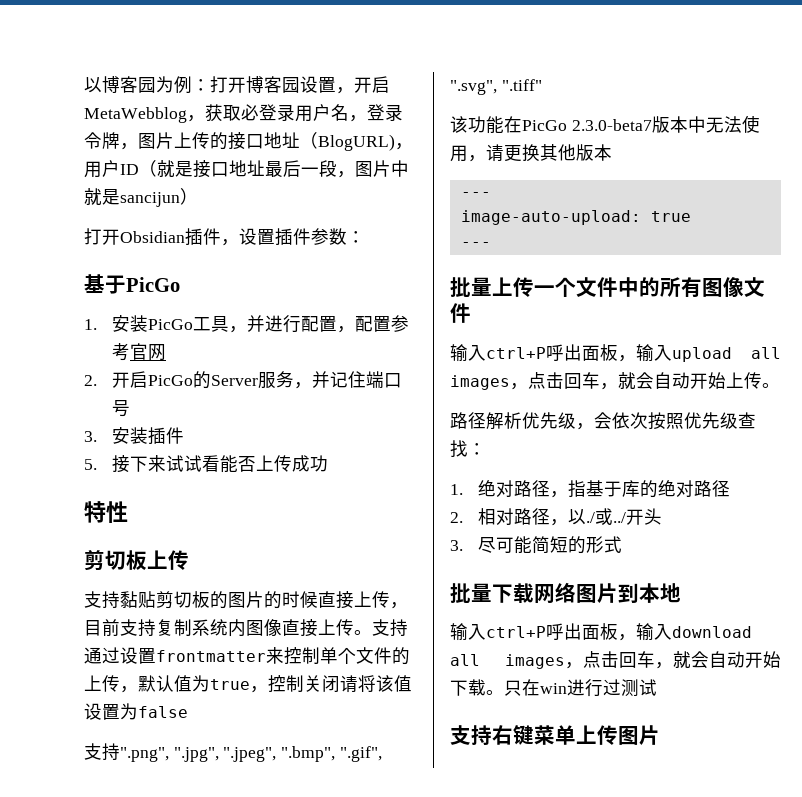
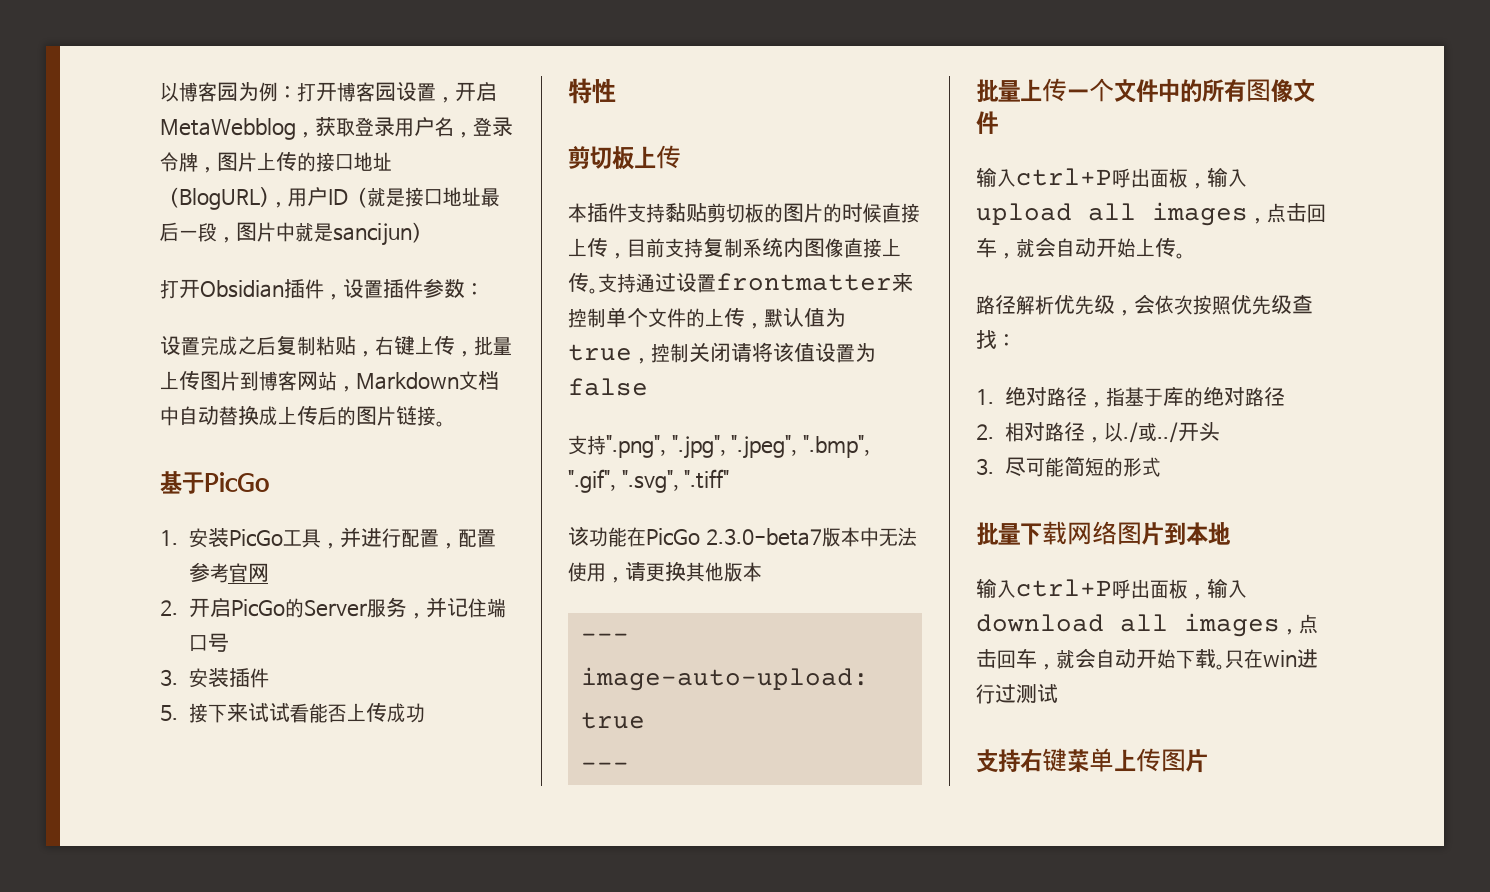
- 以博客园为例：打开博客园设置，开启MetaWebblog，获取必登录用户名，登录令牌，图片上传的接口地址（BlogURL)，用户ID（就是接口地址最后一段，图片中就是sancijun）
+ 以博客园为例：打开博客园设置，开启MetaWebblog，获取登录用户名，登录令牌，图片上传的接口地址（BlogURL)，用户ID（就是接口地址最后一段，图片中就是sancijun）
+ 设置完成之后复制粘贴，右键上传，批量上传图片到博客网站，Markdown文档中自动替换成上传后的图片链接。
- 支持黏贴剪切板的图片的时候直接上传，目前支持复制系统内图像直接上传。
+ 本插件支持黏贴剪切板的图片的时候直接上传，目前支持复制系统内图像直接上传。

